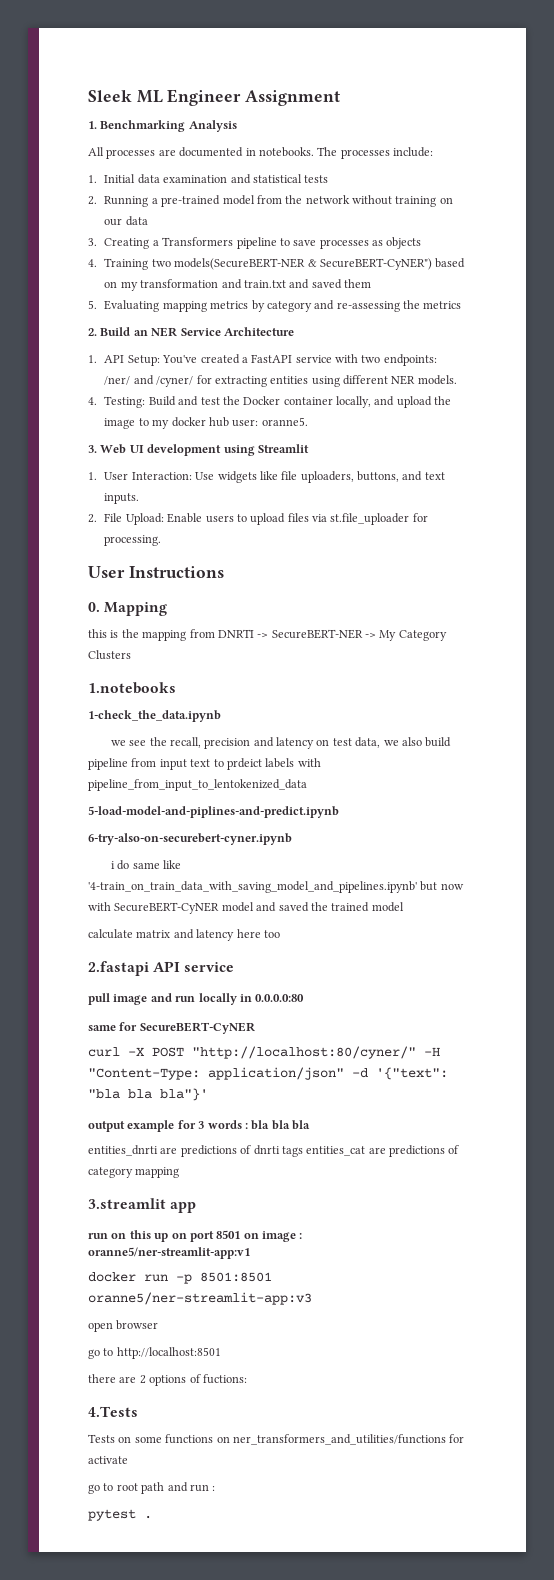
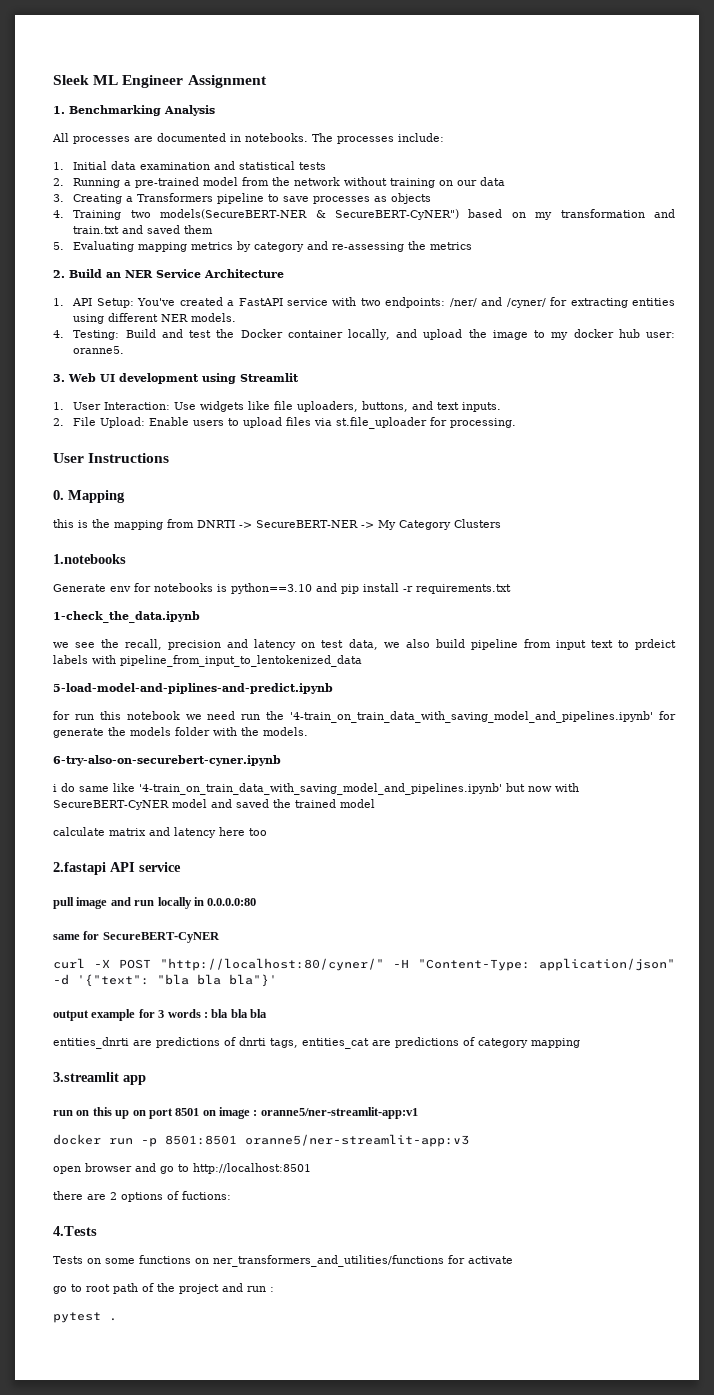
+ Generate env for notebooks is python==3.10 and pip install -r requirements.txt
+ for run this notebook we need run the '4-train_on_train_data_with_saving_model_and_pipelines.ipynb' for generate the models folder with the models.
- entities_dnrti are predictions of dnrti tags entities_cat are predictions of category mapping
+ entities_dnrti are predictions of dnrti tags, entities_cat are predictions of category mapping
- open browser
- go to http://localhost:8501
+ open browser and go to http://localhost:8501
- go to root path and run :
+ go to root path of the project and run :

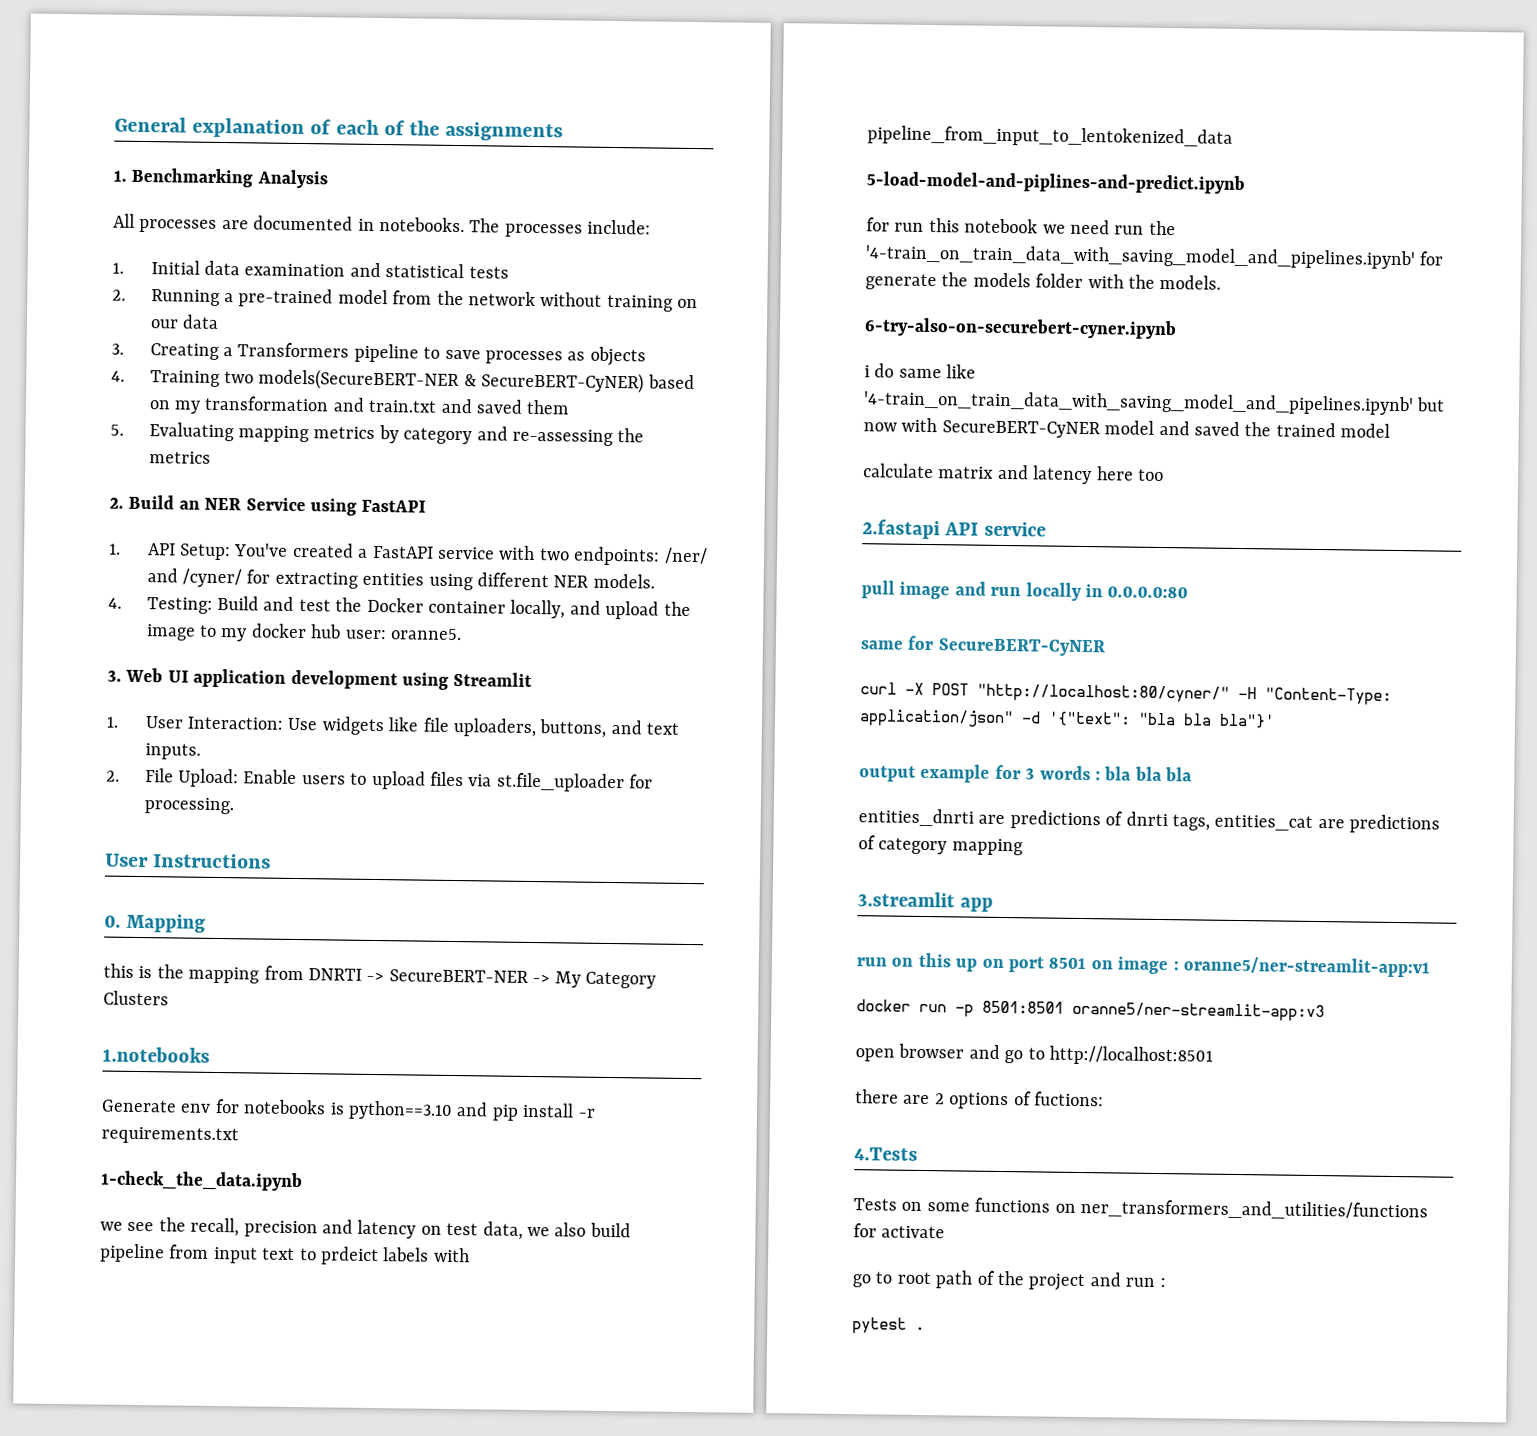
- Sleek ML Engineer Assignment
+ General explanation of each of the assignments
- 4. Training two models(SecureBERT-NER & SecureBERT-CyNER") based on my transformation and train.txt and saved them
+ 4. Training two models(SecureBERT-NER & SecureBERT-CyNER) based on my transformation and train.txt and saved them
- 2. Build an NER Service Architecture
+ 2. Build an NER Service using FastAPI
- 3. Web UI development using Streamlit
+ 3. Web UI application development using Streamlit

